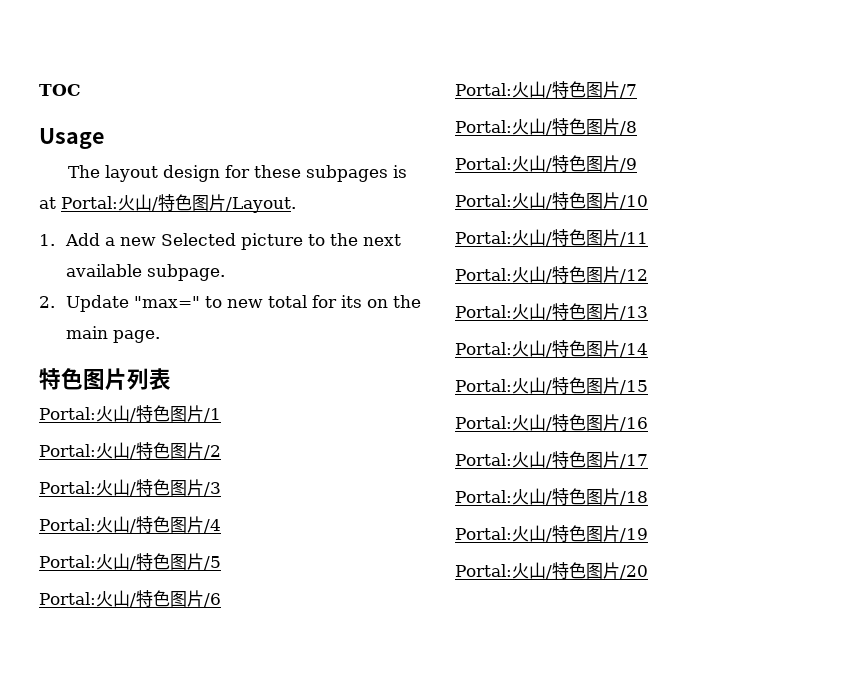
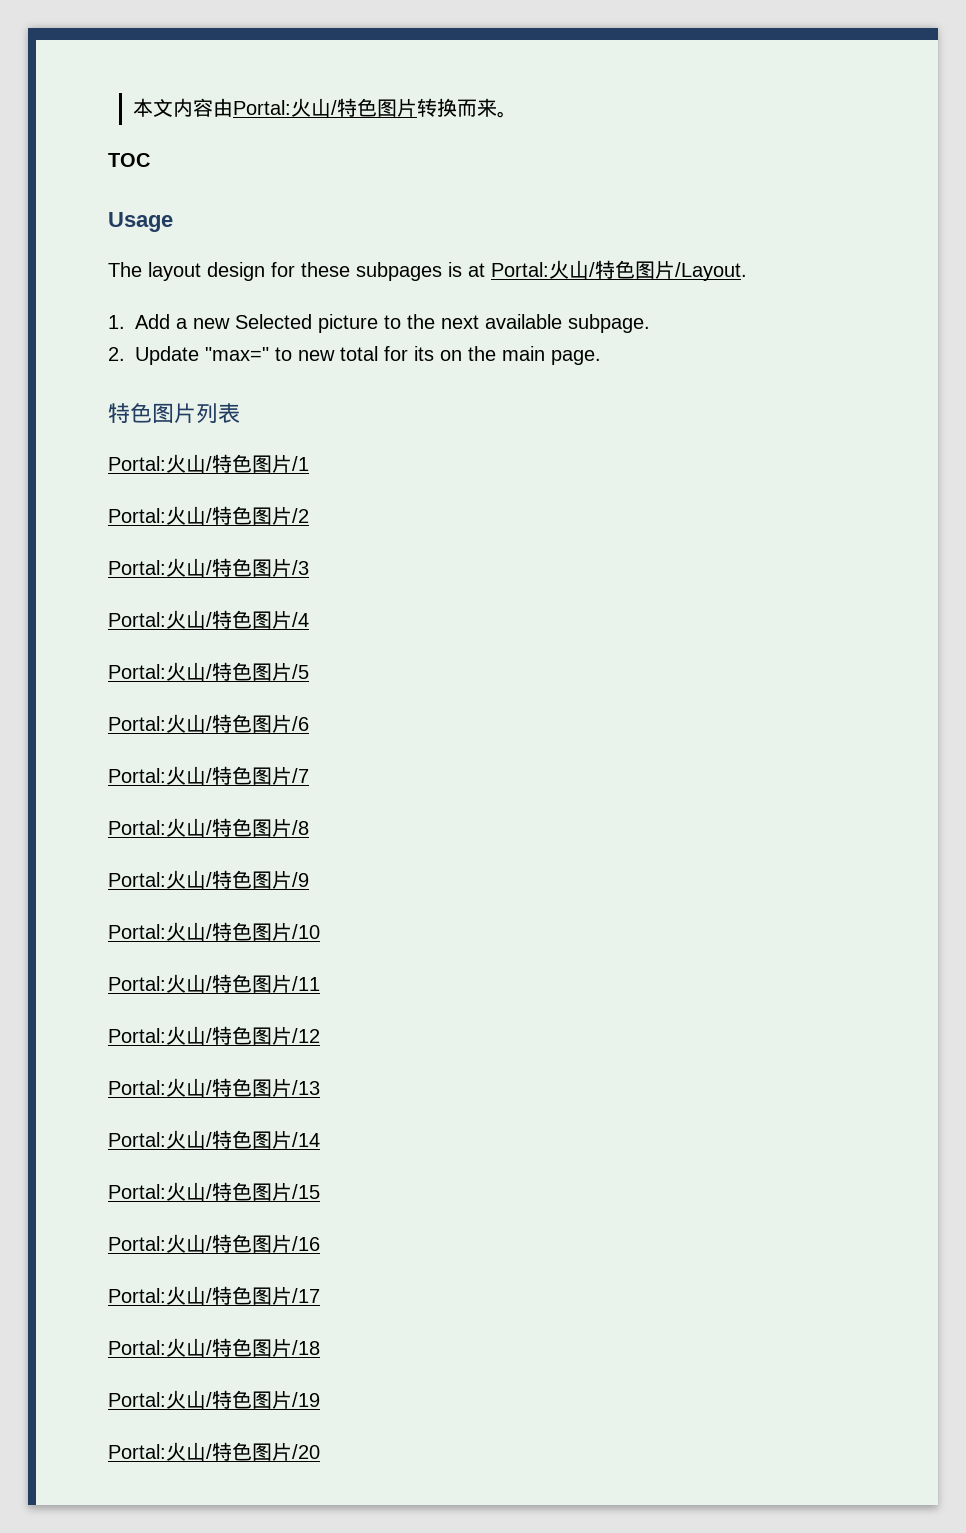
+ 本文内容由Portal:火山/特色图片转换而来。

